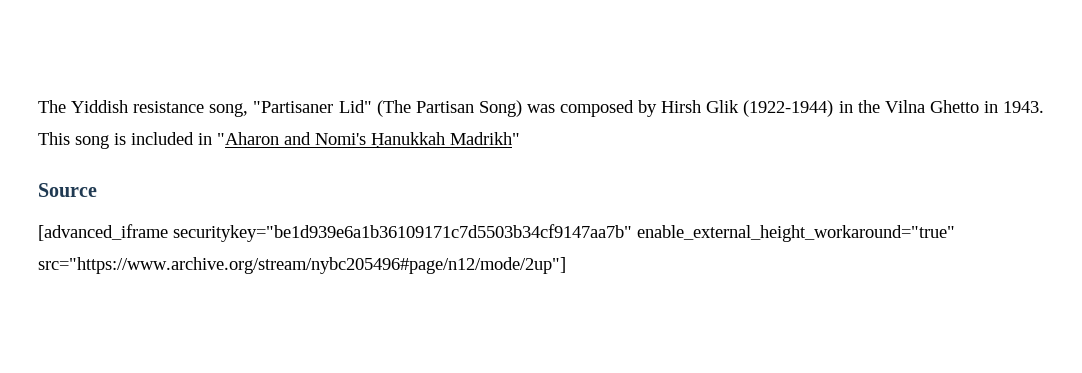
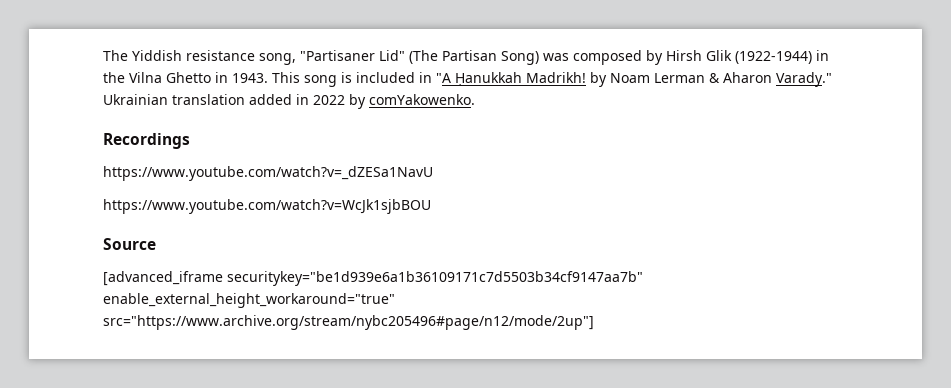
- This song is included in "Aharon and Nomi's Ḥanukkah Madrikh"
+ This song is included in "A Ḥanukkah Madrikh! by Noam Lerman & Aharon Varady." Ukrainian translation added in 2022 by comYakowenko.
+ Recordings
+ https://www.youtube.com/watch?v=_dZESa1NavU
+ https://www.youtube.com/watch?v=WcJk1sjbBOU

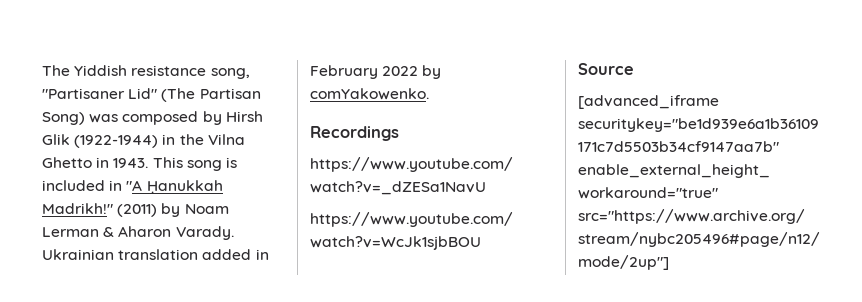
- This song is included in "A Ḥanukkah Madrikh! by Noam Lerman & Aharon Varady."
+ This song is included in "A Ḥanukkah Madrikh!" (2011) by Noam Lerman & Aharon Varady.
- Ukrainian translation added in 2022 by comYakowenko.
+ Ukrainian translation added in February 2022 by comYakowenko.

